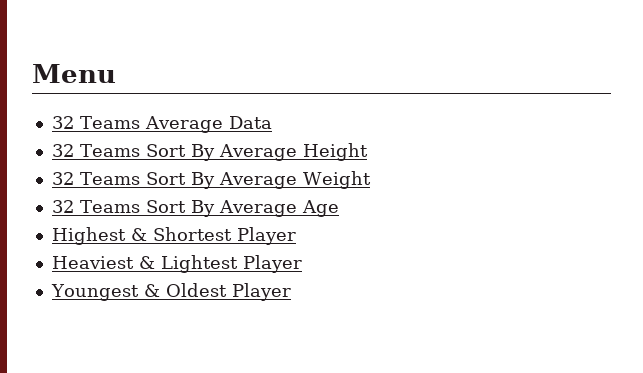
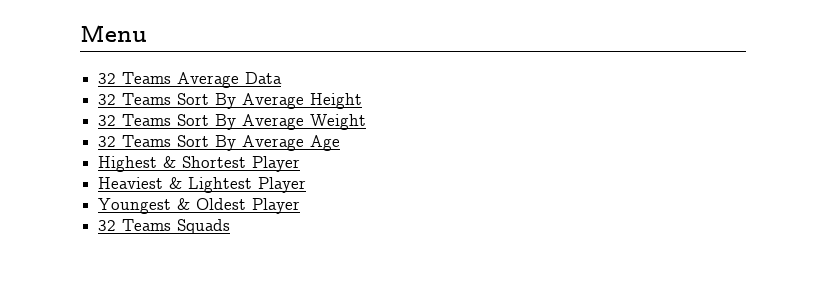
+ 32 Teams Squads

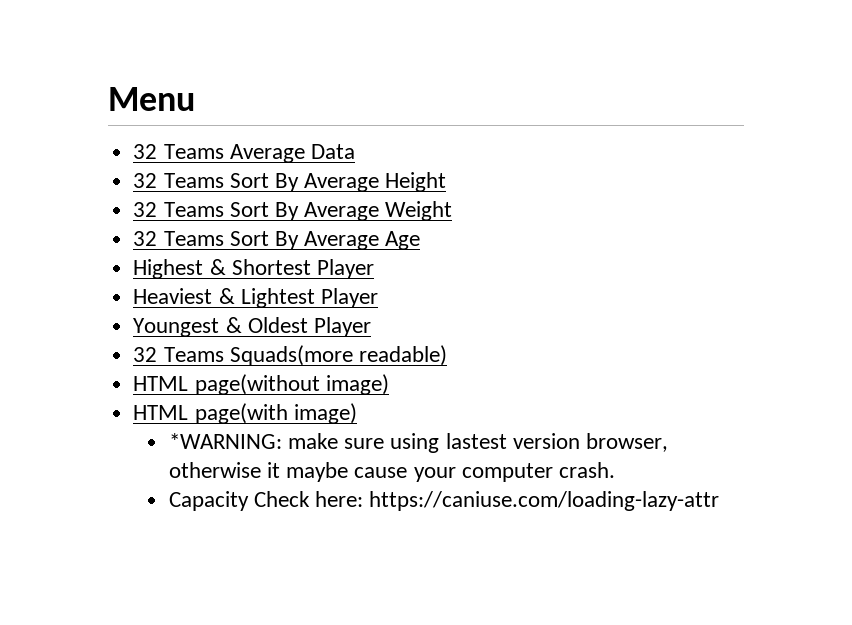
- 32 Teams Squads
+ 32 Teams Squads(more readable)
+ HTML page(without image)
+ HTML page(with image)
+ *WARNING: make sure using lastest version browser, otherwise it maybe cause your computer crash.
+ Capacity Check here: https://caniuse.com/loading-lazy-attr

